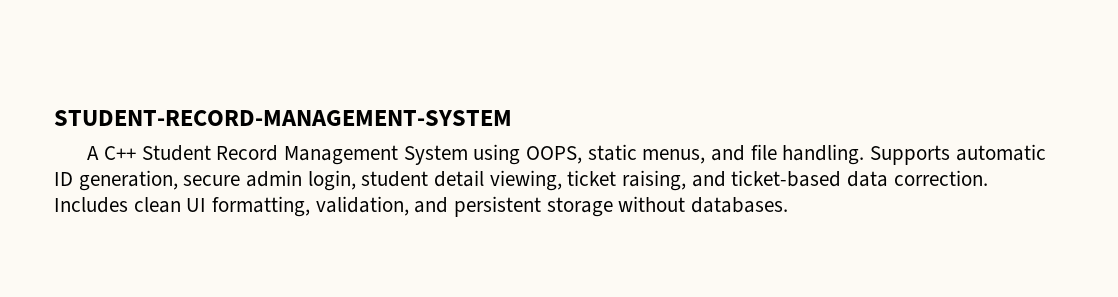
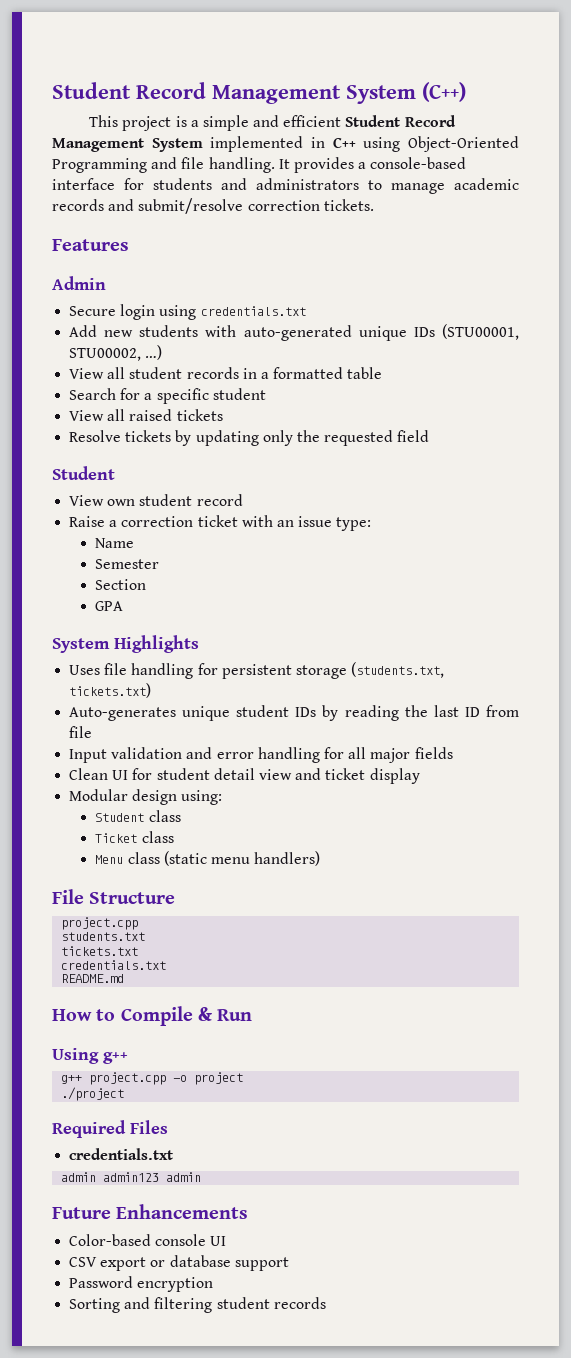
- STUDENT-RECORD-MANAGEMENT-SYSTEM
- A C++ Student Record Management System using OOPS, static menus, and file handling. Supports automatic ID generation, secure admin login, student detail viewing, ticket raising, and ticket-based data correction. Includes clean UI formatting, validation, and persistent storage without databases.
+ Student Record Management System (C++)
+ This project is a simple and efficient Student Record Management System implemented in C++ using Object-Oriented Programming and file handling. It provides a console-based interface for students and administrators to manage academic records and submit/resolve correction tickets.
+ Features
+ Admin
+ Secure login using credentials.txt
+ Add new students with auto-generated unique IDs (STU00001, STU00002, …)
+ View all student records in a formatted table
+ Search for a specific student
+ View all raised tickets
+ Resolve tickets by updating only the requested field
+ Student
+ View own student record
+ Raise a correction ticket with an issue type:
+ Name
+ Semester
+ Section
+ GPA
+ System Highlights
+ Uses file handling for persistent storage (students.txt, tickets.txt)
+ Auto-generates unique student IDs by reading the last ID from file
+ Input validation and error handling for all major fields
+ Clean UI for student detail view and ticket display
+ Modular design using:
+ Student class
+ Ticket class
+ Menu class (static menu handlers)
+ File Structure
+ project.cpp
+ students.txt
+ tickets.txt
+ credentials.txt
+ README.md
+ How to Compile & Run
+ Using g++
+ g++ project.cpp -o project
+ ./project
+ Required Files
+ credentials.txt
+ admin admin123 admin
+ Future Enhancements
+ Color-based console UI
+ CSV export or database support
+ Password encryption
+ Sorting and filtering student records

